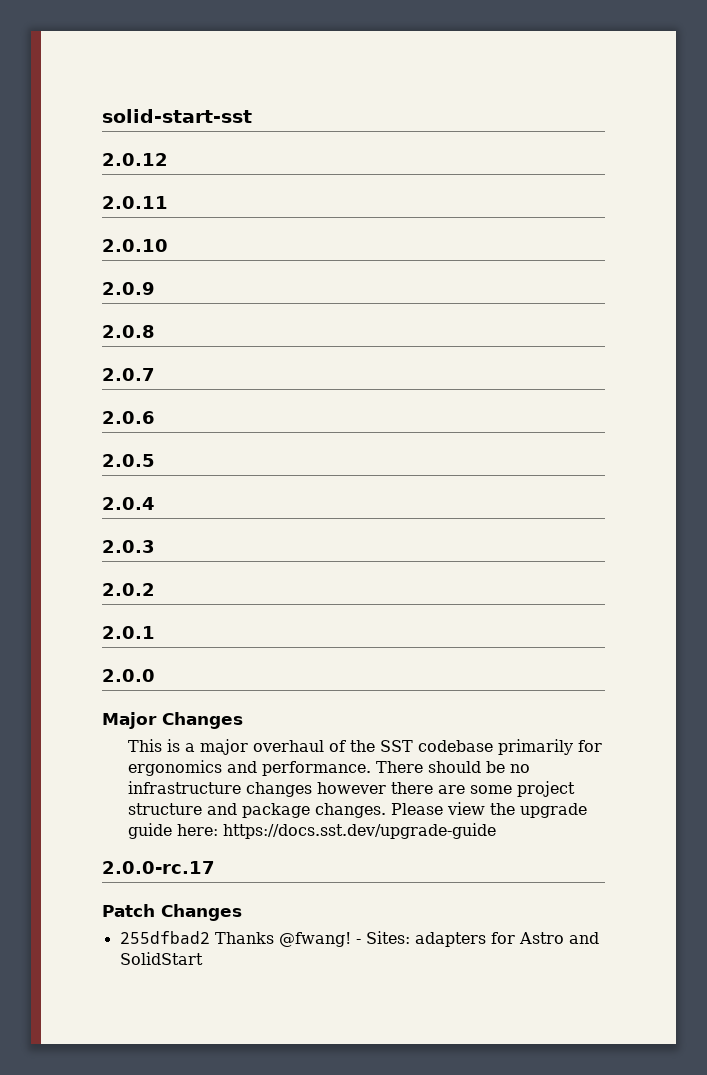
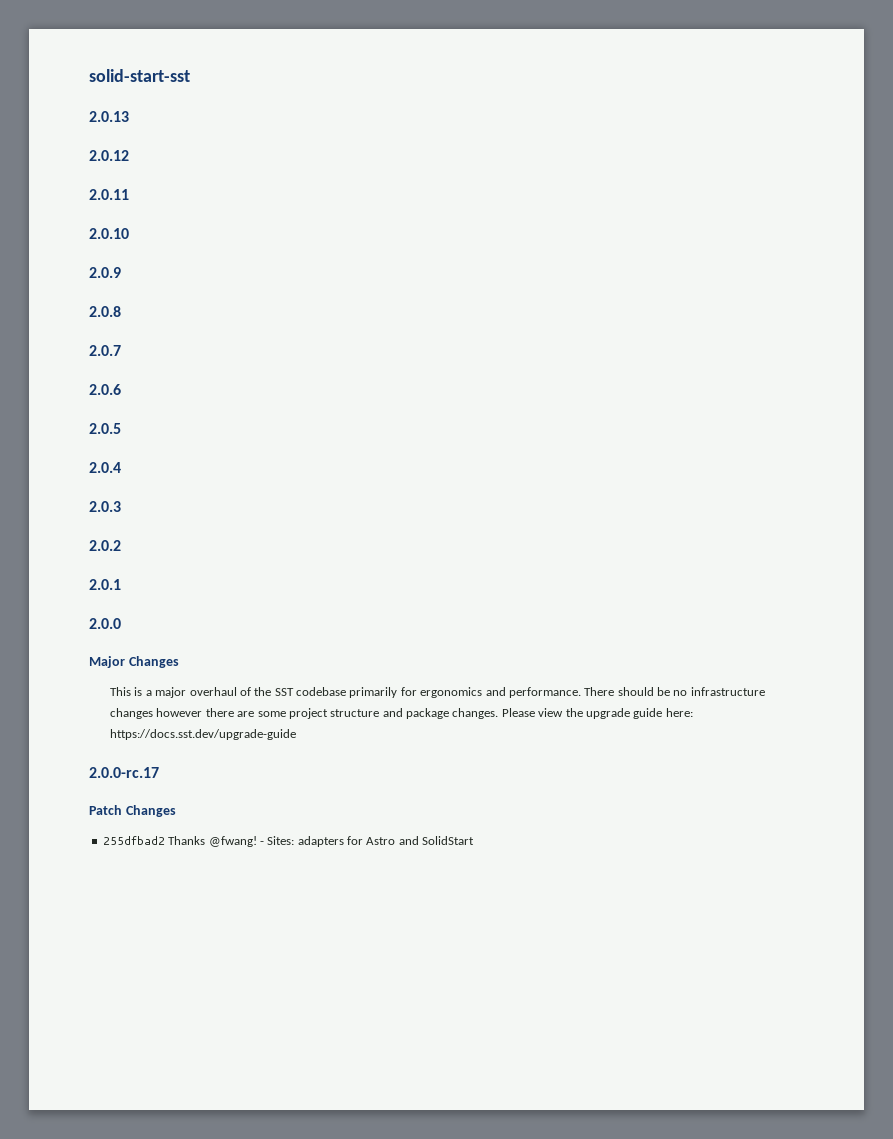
+ 2.0.13

